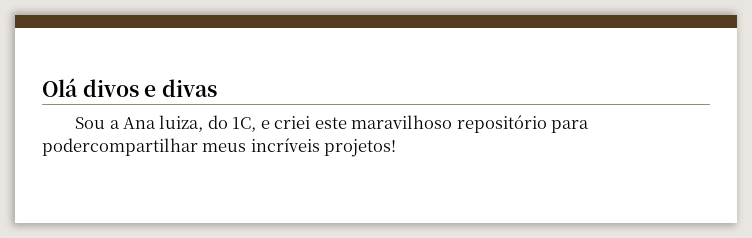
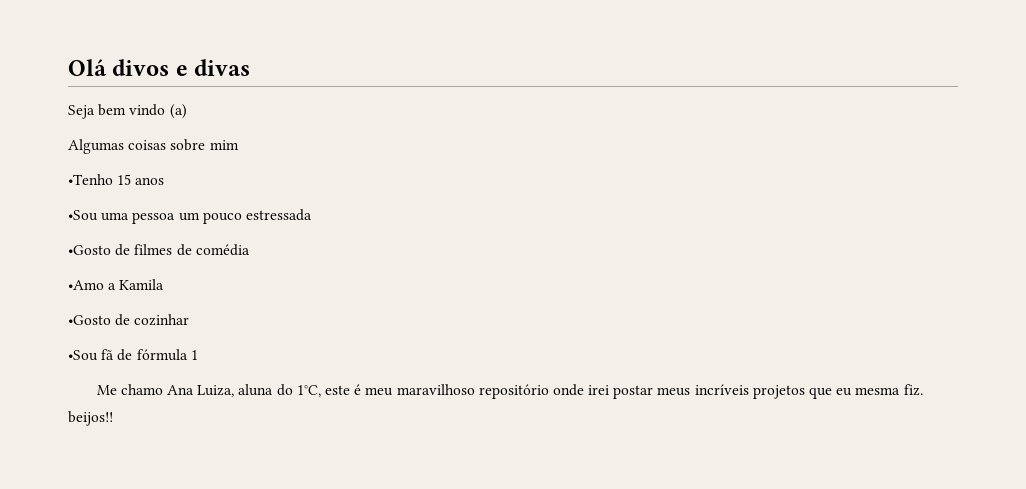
- Sou a Ana luiza, do 1C, e criei este maravilhoso repositório para podercompartilhar meus incríveis projetos!
+ Seja bem vindo (a)
+ Algumas coisas sobre mim
+ •Tenho 15 anos
+ •Sou uma pessoa um pouco estressada
+ •Gosto de filmes de comédia
+ •Amo a Kamila
+ •Gosto de cozinhar
+ •Sou fã de fórmula 1
+ Me chamo Ana Luiza, aluna do 1°C, este é meu maravilhoso repositório onde irei postar meus incríveis projetos que eu mesma fiz. beijos!!

